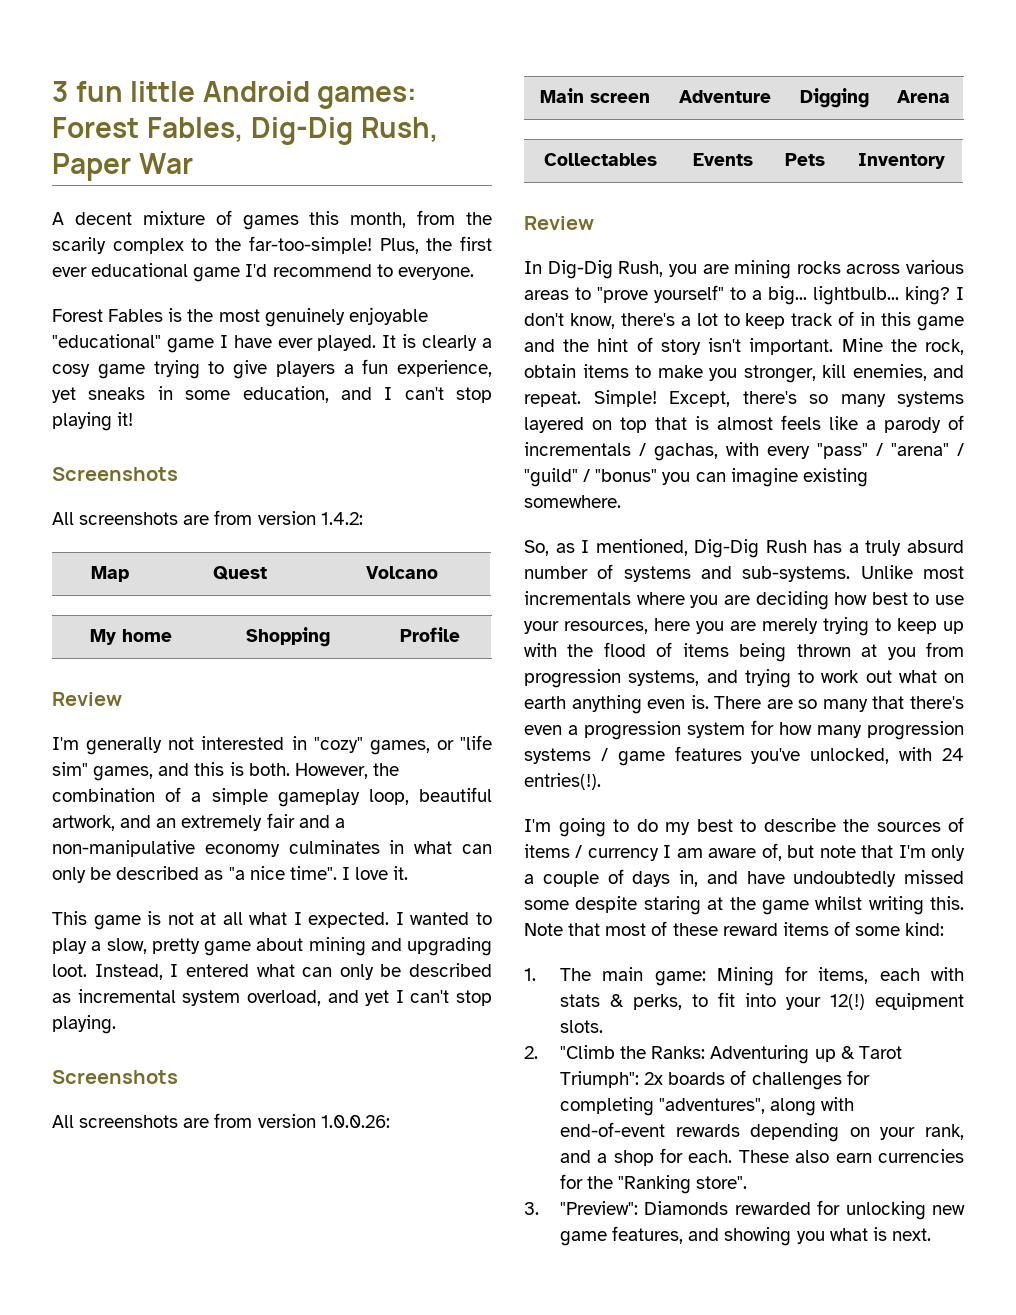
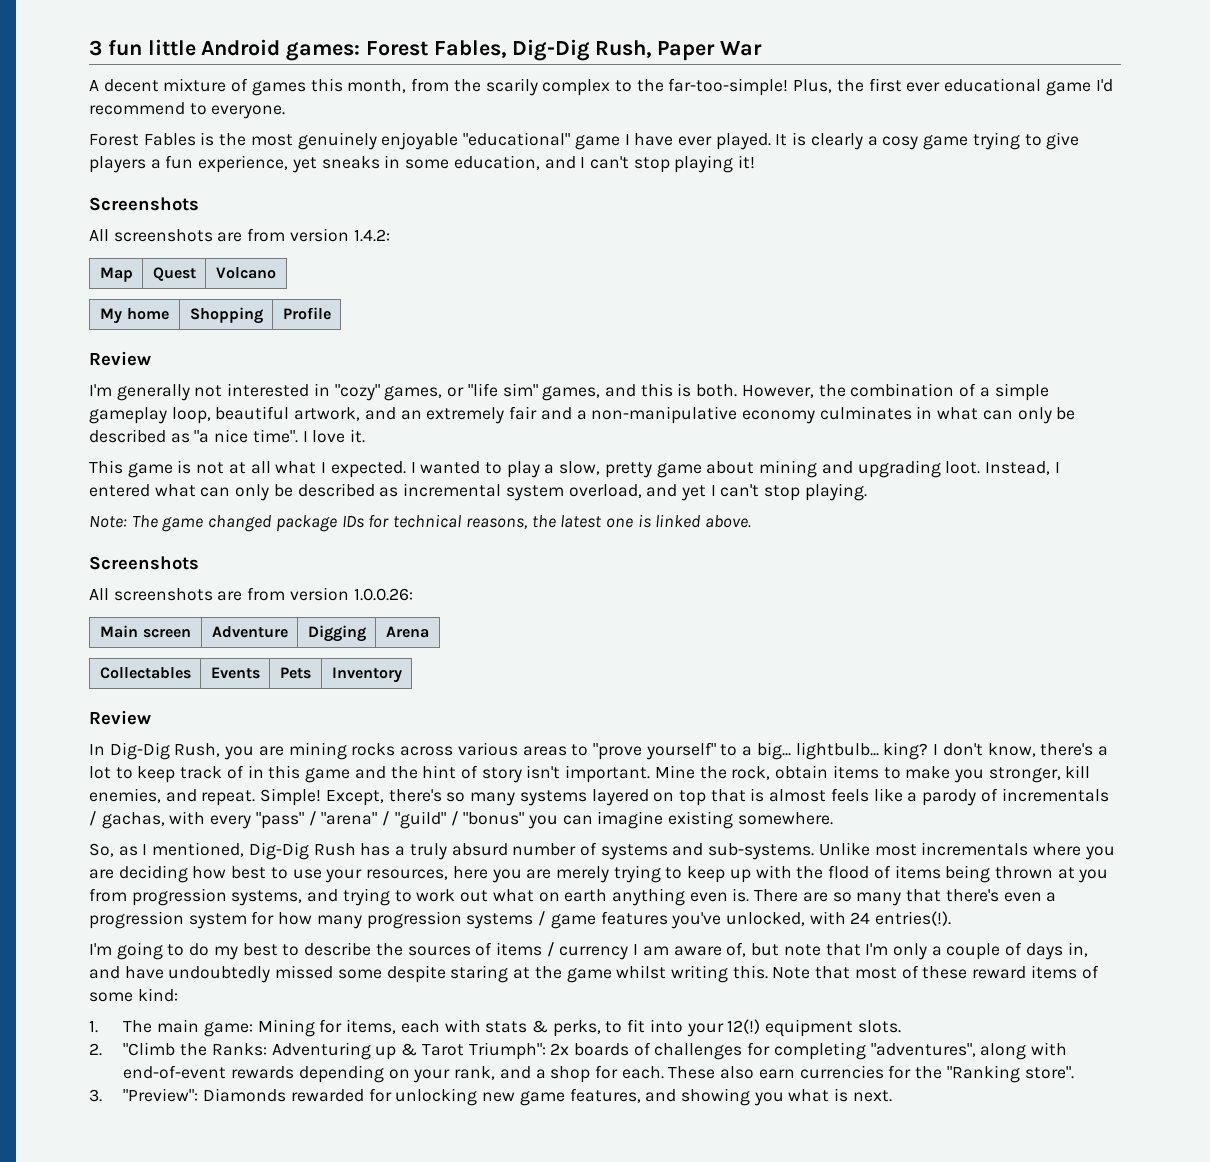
+ Note: The game changed package IDs for technical reasons, the latest one is linked above.

